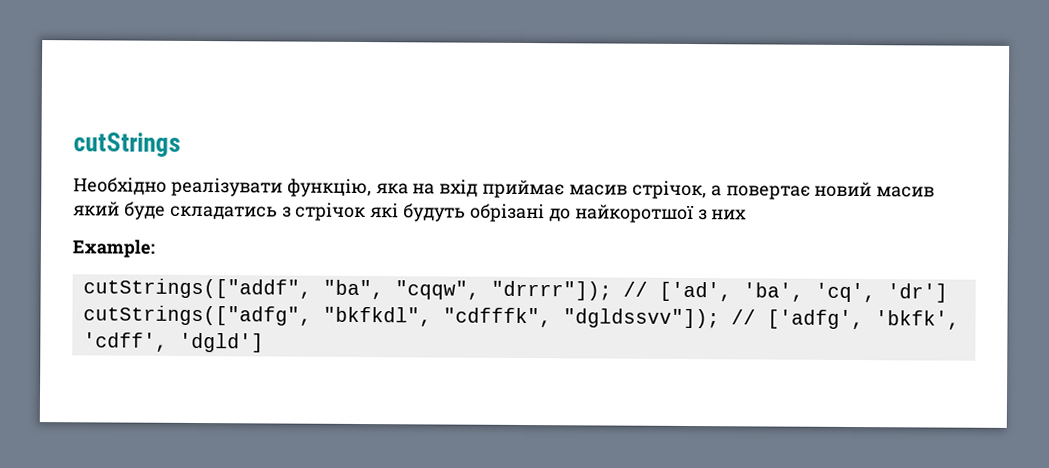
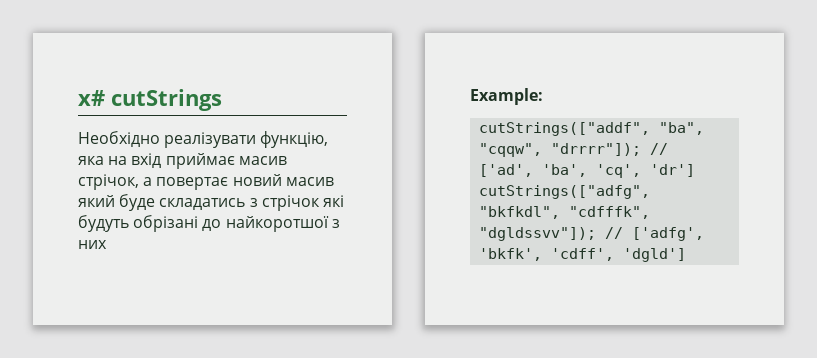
- cutStrings
+ x# cutStrings

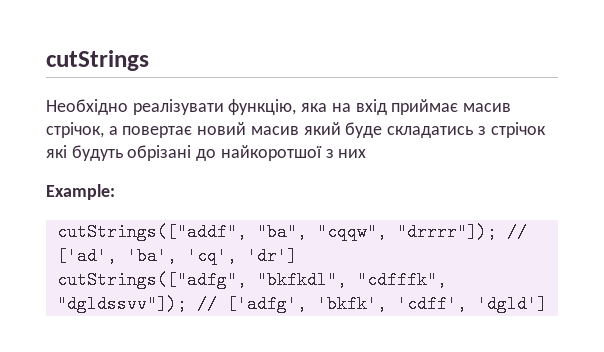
- x# cutStrings
+ cutStrings

